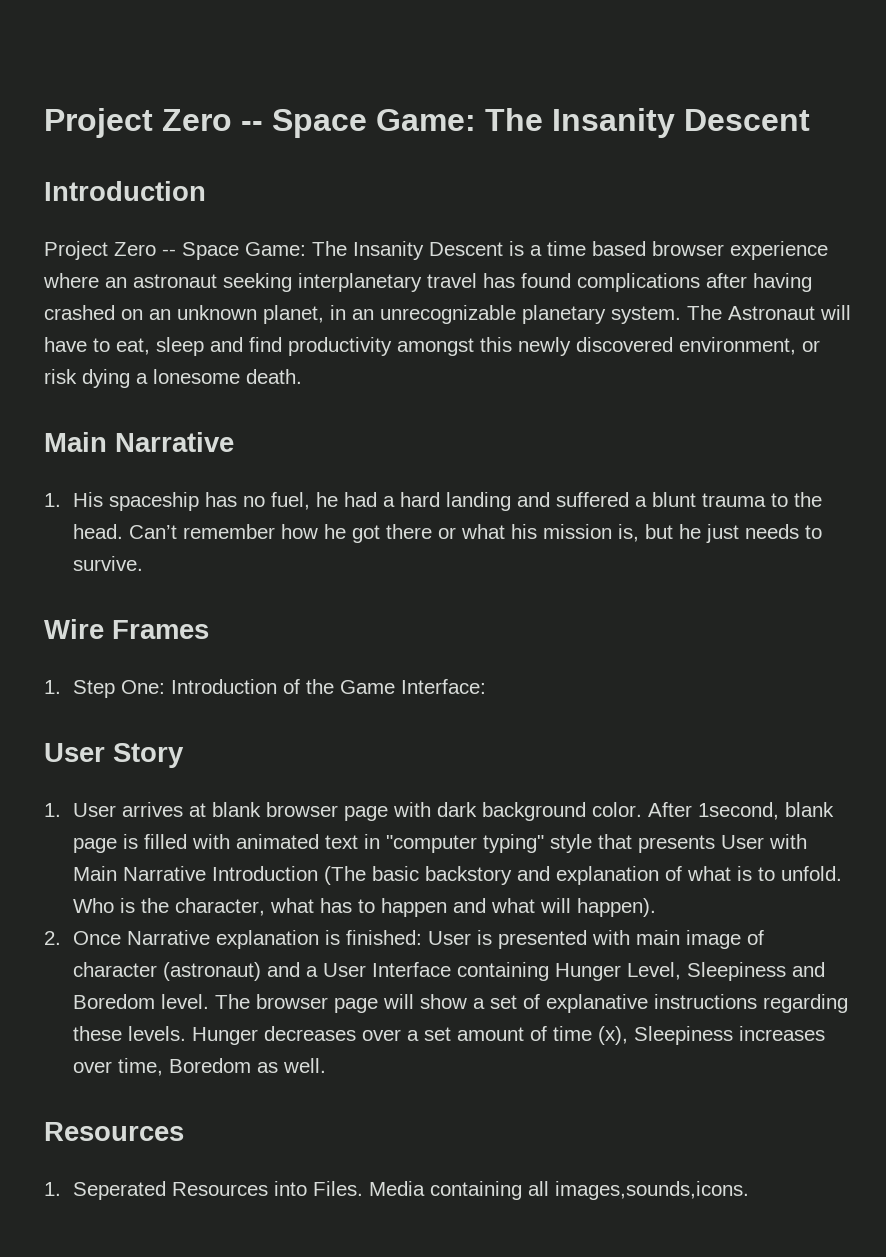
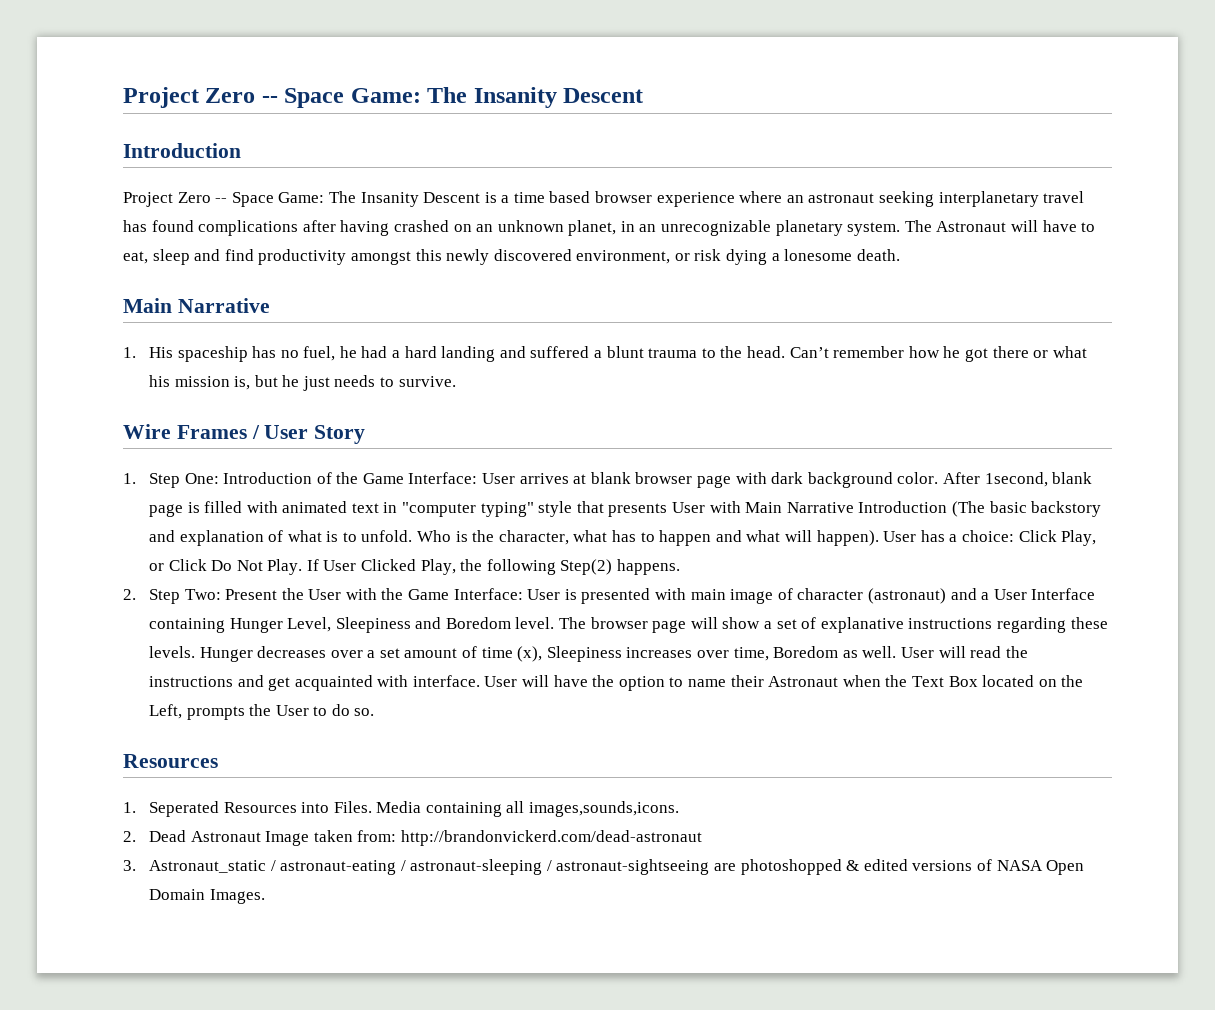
- Wire Frames
+ Wire Frames / User Story
- 1. Step One: Introduction of the Game Interface:
- User Story
- 1. User arrives at blank browser page with dark background color.
+ 1. Step One: Introduction of the Game Interface: User arrives at blank browser page with dark background color.
- Who is the character, what has to happen and what will happen).
- 2. Once Narrative explanation is finished: User is presented with main image of character (astronaut) and a User Interface containing Hunger Level, Sleepiness and Boredom level.
+ Who is the character, what has to happen and what will happen). User has a choice: Click Play, or Click Do Not Play. If User Clicked Play, the following Step(2) happens.
+ 2. Step Two: Present the User with the Game Interface: User is presented with main image of character (astronaut) and a User Interface containing Hunger Level, Sleepiness and Boredom level.
+ User will read the instructions and get acquainted with interface. User will have the option to name their Astronaut when the Text Box located on the Left, prompts the User to do so.
+ 2. Dead Astronaut Image taken from: http://brandonvickerd.com/dead-astronaut
+ 3. Astronaut_static / astronaut-eating / astronaut-sleeping / astronaut-sightseeing are photoshopped & edited versions of NASA Open Domain Images.

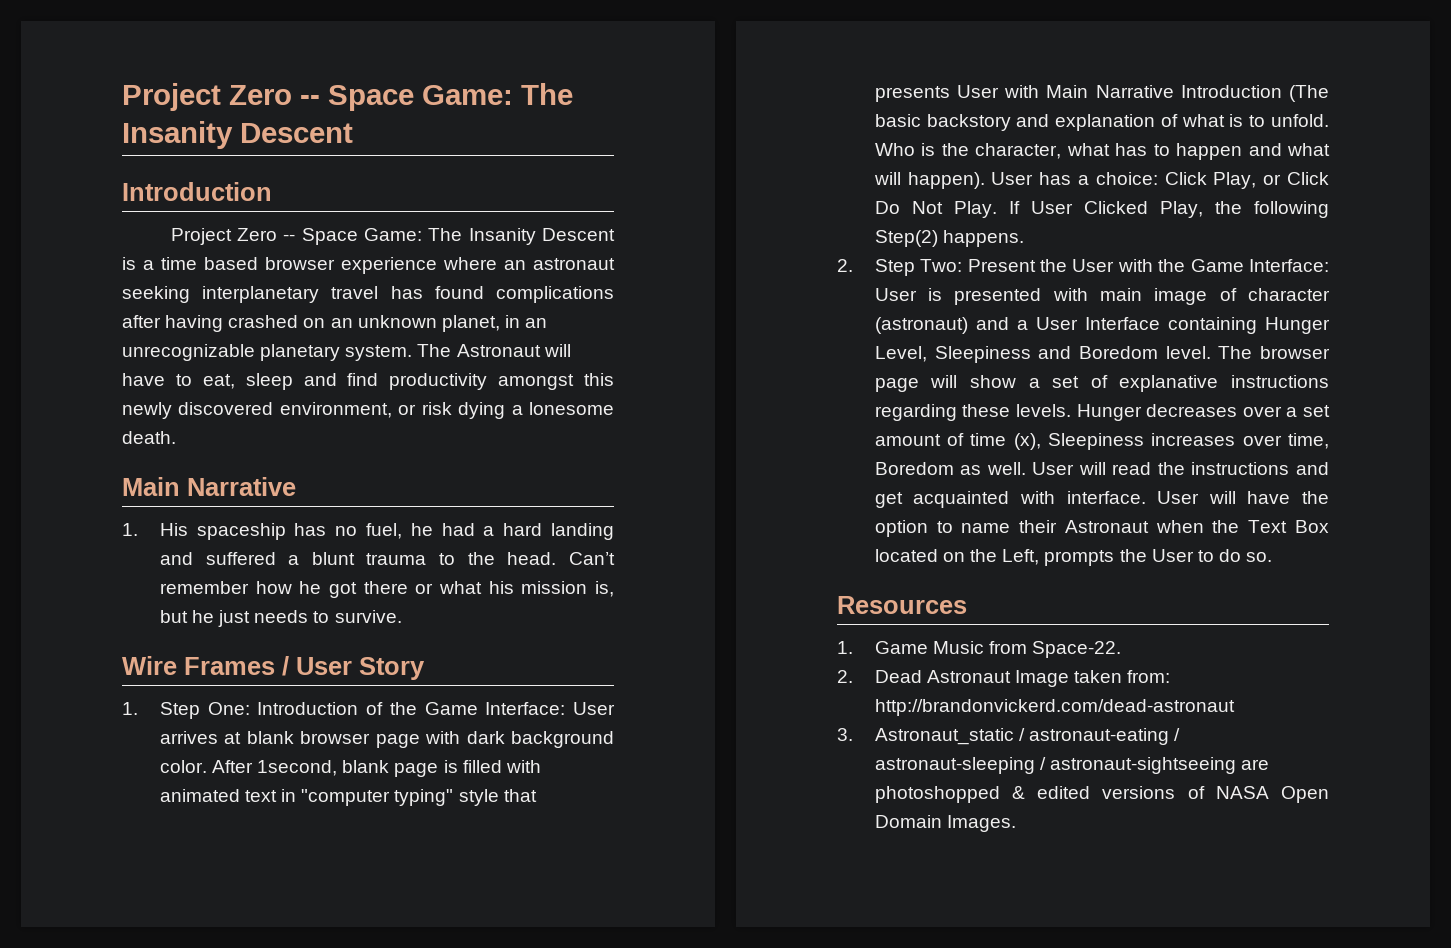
- 1. Seperated Resources into Files. Media containing all images,sounds,icons.
+ 1. Game Music from Space-22.

